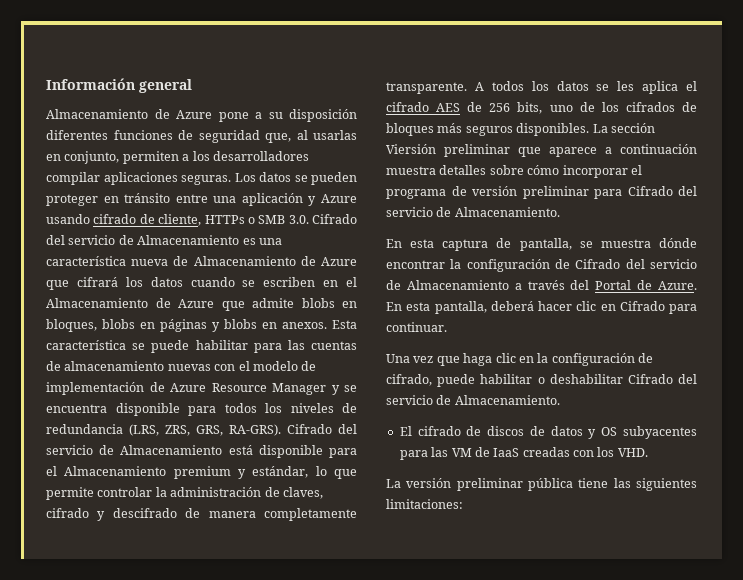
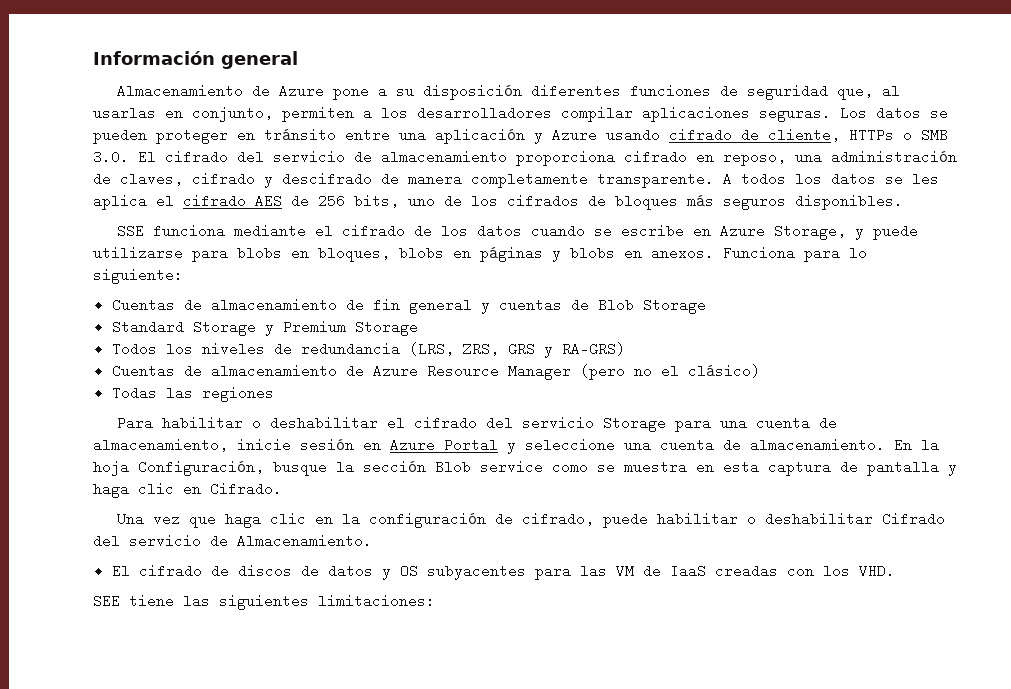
- Los datos se pueden proteger en tránsito entre una aplicación y Azure usando cifrado de cliente, HTTPs o SMB 3.0. Cifrado del servicio de Almacenamiento es una característica nueva de Almacenamiento de Azure que cifrará los datos cuando se escriben en el Almacenamiento de Azure que admite blobs en bloques, blobs en páginas y blobs en anexos. Esta característica se puede habilitar para las cuentas de almacenamiento nuevas con el modelo de implementación de Azure Resource Manager y se encuentra disponible para todos los niveles de redundancia (LRS, ZRS, GRS, RA-GRS). Cifrado del servicio de Almacenamiento está disponible para el Almacenamiento premium y estándar, lo que permite controlar la administración de claves, cifrado y descifrado de manera completamente transparente.
+ Los datos se pueden proteger en tránsito entre una aplicación y Azure usando cifrado de cliente, HTTPs o SMB 3.0. El cifrado del servicio de almacenamiento proporciona cifrado en reposo, una administración de claves, cifrado y descifrado de manera completamente transparente.
- A todos los datos se les aplica el cifrado AES de 256 bits, uno de los cifrados de bloques más seguros disponibles. La sección Viersión preliminar que aparece a continuación muestra detalles sobre cómo incorporar el programa de versión preliminar para Cifrado del servicio de Almacenamiento.
- En esta captura de pantalla, se muestra dónde encontrar la configuración de Cifrado del servicio de Almacenamiento a través del Portal de Azure. En esta pantalla, deberá hacer clic en Cifrado para continuar.
+ A todos los datos se les aplica el cifrado AES de 256 bits, uno de los cifrados de bloques más seguros disponibles.
+ SSE funciona mediante el cifrado de los datos cuando se escribe en Azure Storage, y puede utilizarse para blobs en bloques, blobs en páginas y blobs en anexos. Funciona para lo siguiente:
+ Cuentas de almacenamiento de fin general y cuentas de Blob Storage
+ Standard Storage y Premium Storage
+ Todos los niveles de redundancia (LRS, ZRS, GRS y RA-GRS)
+ Cuentas de almacenamiento de Azure Resource Manager (pero no el clásico)
+ Todas las regiones
+ Para habilitar o deshabilitar el cifrado del servicio Storage para una cuenta de almacenamiento, inicie sesión en Azure Portal y seleccione una cuenta de almacenamiento. En la hoja Configuración, busque la sección Blob service como se muestra en esta captura de pantalla y haga clic en Cifrado.
- La versión preliminar pública tiene las siguientes limitaciones:
+ SEE tiene las siguientes limitaciones:

